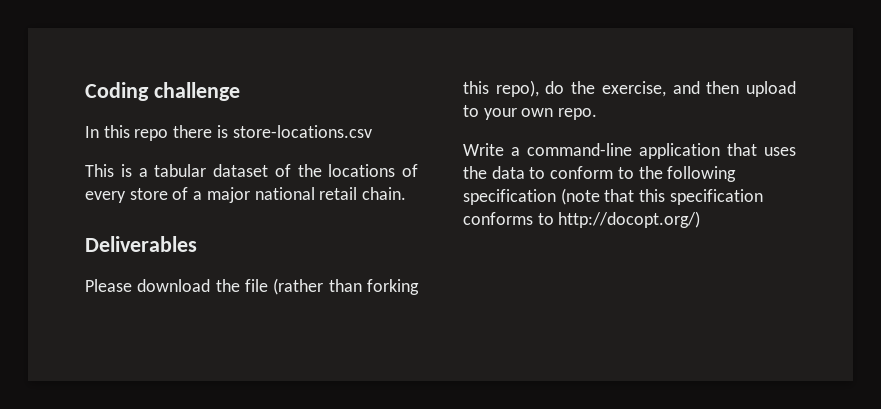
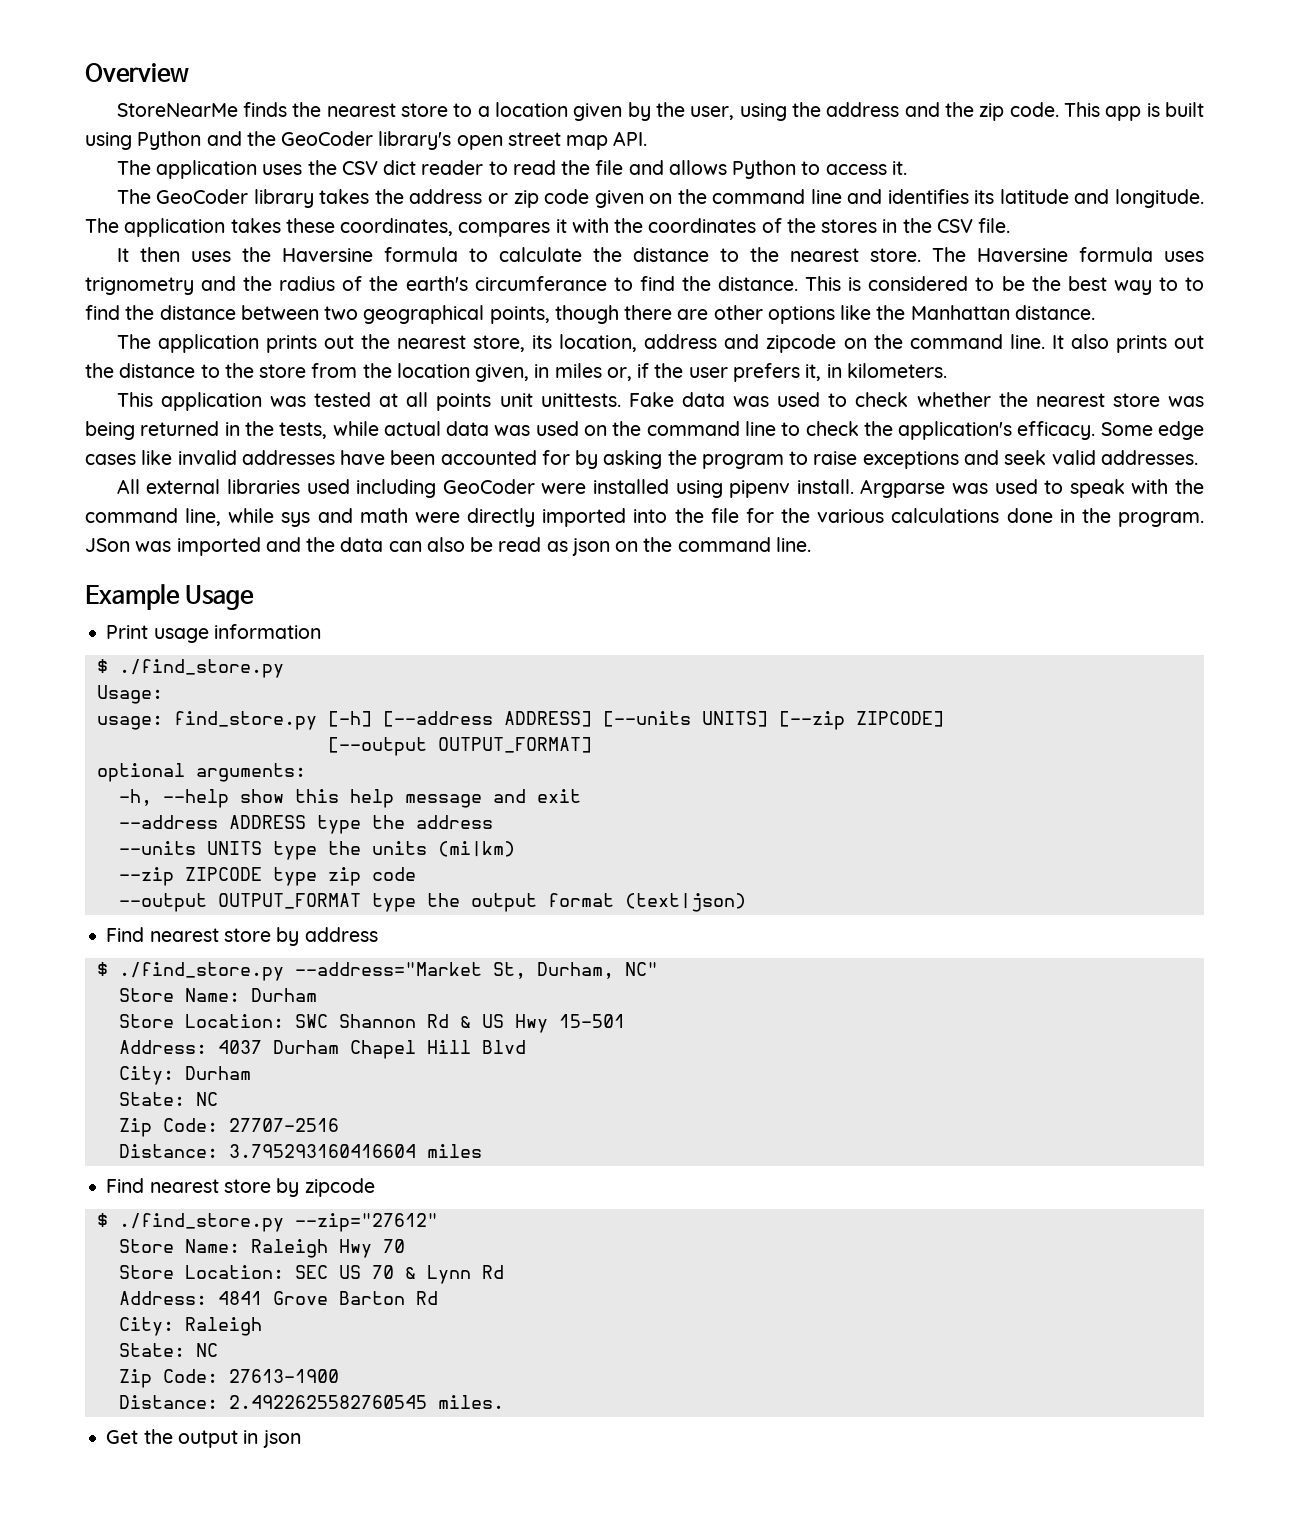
- Coding challenge
- In this repo there is store-locations.csv
- This is a tabular dataset of the locations of every store of a major national retail chain.
- Deliverables
- Please download the file (rather than forking this repo), do the exercise, and then upload to your own repo.
- Write a command-line application that uses the data to conform to the following specification (note that this specification conforms to http://docopt.org/)
+ Overview
+ StoreNearMe finds the nearest store to a location given by the user, using the address and the zip code. This app is built using Python and the GeoCoder library's open street map API.
+ The application uses the CSV dict reader to read the file and allows Python to access it.
+ The GeoCoder library takes the address or zip code given on the command line and identifies its latitude and longitude. The application takes these coordinates, compares it with the coordinates of the stores in the CSV file.
+ It then uses the Haversine formula to calculate the distance to the nearest store. The Haversine formula uses trignometry and the radius of the earth's circumferance to find the distance. This is considered to be the best way to to find the distance between two geographical points, though there are other options like the Manhattan distance.
+ The application prints out the nearest store, its location, address and zipcode on the command line. It also prints out the distance to the store from the location given, in miles or, if the user prefers it, in kilometers.
+ This application was tested at all points unit unittests. Fake data was used to check whether the nearest store was being returned in the tests, while actual data was used on the command line to check the application's efficacy. Some edge cases like invalid addresses have been accounted for by asking the program to raise exceptions and seek valid addresses.
+ All external libraries used including GeoCoder were installed using pipenv install. Argparse was used to speak with the command line, while sys and math were directly imported into the file for the various calculations done in the program. JSon was imported and the data can also be read as json on the command line.
+ Example Usage
+ Print usage information
+ $ ./find_store.py
+ Usage:
+ usage: find_store.py [-h] [--address ADDRESS] [--units UNITS] [--zip ZIPCODE]
+ [--output OUTPUT_FORMAT]
+ optional arguments:
+ -h, --help show this help message and exit
+ --address ADDRESS type the address
+ --units UNITS type the units (mi|km)
+ --zip ZIPCODE type zip code
+ --output OUTPUT_FORMAT type the output format (text|json)
+ Find nearest store by address
+ $ ./find_store.py --address="Market St, Durham, NC"
+ Store Name: Durham
+ Store Location: SWC Shannon Rd & US Hwy 15-501
+ Address: 4037 Durham Chapel Hill Blvd
+ City: Durham
+ State: NC
+ Zip Code: 27707-2516
+ Distance: 3.795293160416604 miles
+ Find nearest store by zipcode
+ $ ./find_store.py --zip="27612"
+ Store Name: Raleigh Hwy 70
+ Store Location: SEC US 70 & Lynn Rd
+ Address: 4841 Grove Barton Rd
+ City: Raleigh
+ State: NC
+ Zip Code: 27613-1900
+ Distance: 2.4922625582760545 miles.
+ Get the output in json

